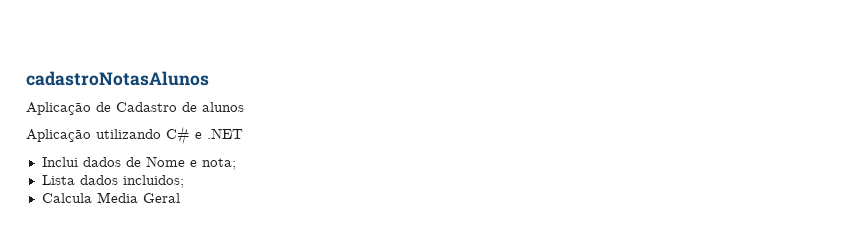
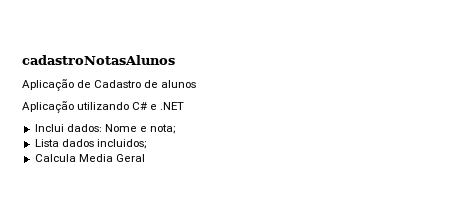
- Inclui dados de Nome e nota;
+ Inclui dados: Nome e nota;

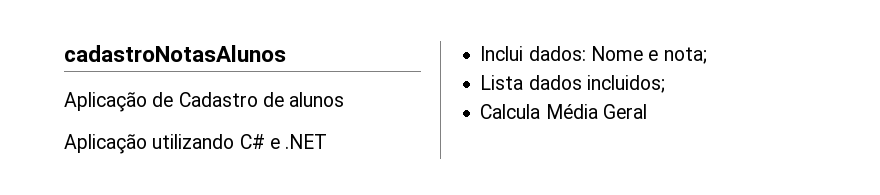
- Calcula Media Geral
+ Calcula Média Geral

